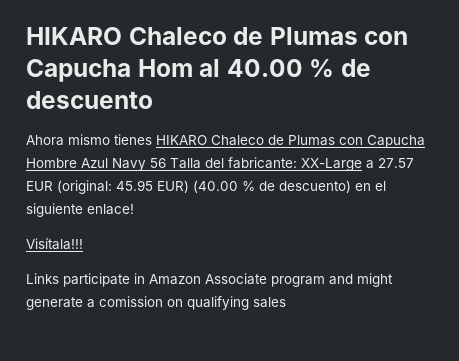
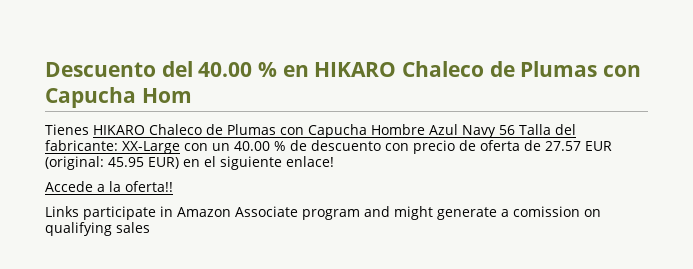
- HIKARO Chaleco de Plumas con Capucha Hom al 40.00 % de descuento
- Ahora mismo tienes HIKARO Chaleco de Plumas con Capucha Hombre Azul Navy 56 Talla del fabricante: XX-Large a 27.57 EUR (original: 45.95 EUR) (40.00 % de descuento) en el siguiente enlace!
+ Descuento del 40.00 % en HIKARO Chaleco de Plumas con Capucha Hom
+ Tienes HIKARO Chaleco de Plumas con Capucha Hombre Azul Navy 56 Talla del fabricante: XX-Large con un 40.00 % de descuento con precio de oferta de 27.57 EUR (original: 45.95 EUR) en el siguiente enlace!
- Visítala!!!
+ Accede a la oferta!!

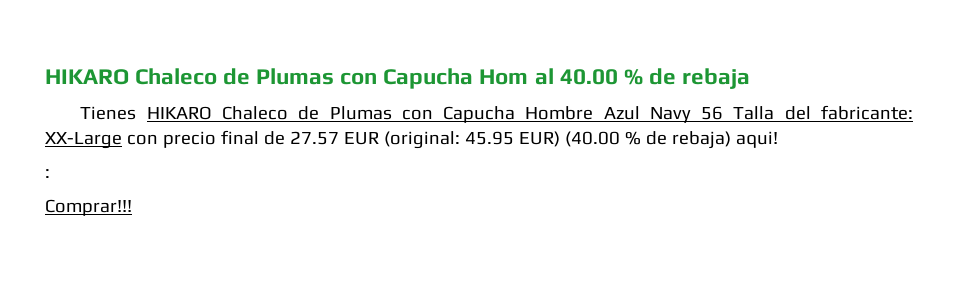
- Descuento del 40.00 % en HIKARO Chaleco de Plumas con Capucha Hom
+ HIKARO Chaleco de Plumas con Capucha Hom al 40.00 % de rebaja
- Tienes HIKARO Chaleco de Plumas con Capucha Hombre Azul Navy 56 Talla del fabricante: XX-Large con un 40.00 % de descuento con precio de oferta de 27.57 EUR (original: 45.95 EUR) en el siguiente enlace!
- Accede a la oferta!!
- Links participate in Amazon Associate program and might generate a comission on qualifying sales
+ Tienes HIKARO Chaleco de Plumas con Capucha Hombre Azul Navy 56 Talla del fabricante: XX-Large con precio final de 27.57 EUR (original: 45.95 EUR) (40.00 % de rebaja) aqui!
+ :
+ Comprar!!!

